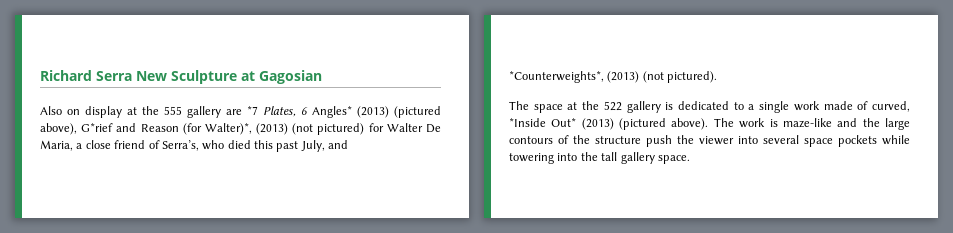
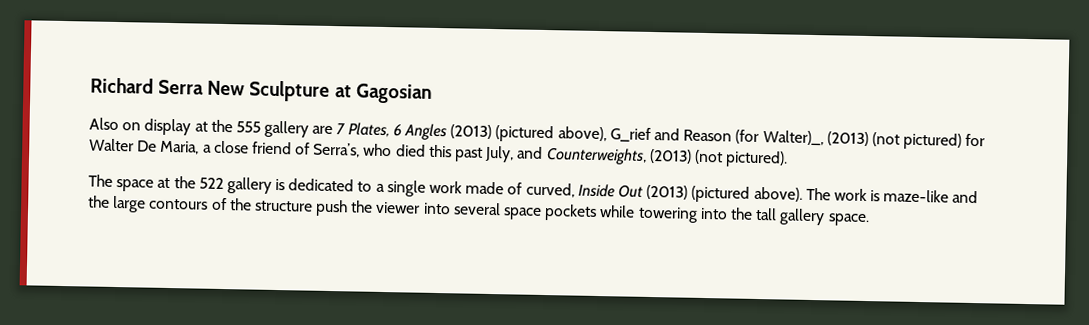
- Also on display at the 555 gallery are *7 Plates, 6 Angles* (2013) (pictured above), G*rief and Reason (for Walter)*, (2013) (not pictured) for Walter De Maria, a close friend of Serra’s, who died this past July, and *Counterweights*, (2013) (not pictured).
+ Also on display at the 555 gallery are 7 Plates, 6 Angles (2013) (pictured above), G_rief and Reason (for Walter)_, (2013) (not pictured) for Walter De Maria, a close friend of Serra’s, who died this past July, and Counterweights, (2013) (not pictured).
- The space at the 522 gallery is dedicated to a single work made of curved, *Inside Out* (2013) (pictured above).
+ The space at the 522 gallery is dedicated to a single work made of curved, Inside Out (2013) (pictured above).

